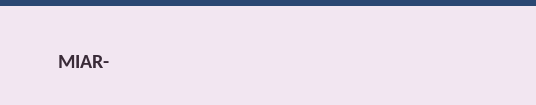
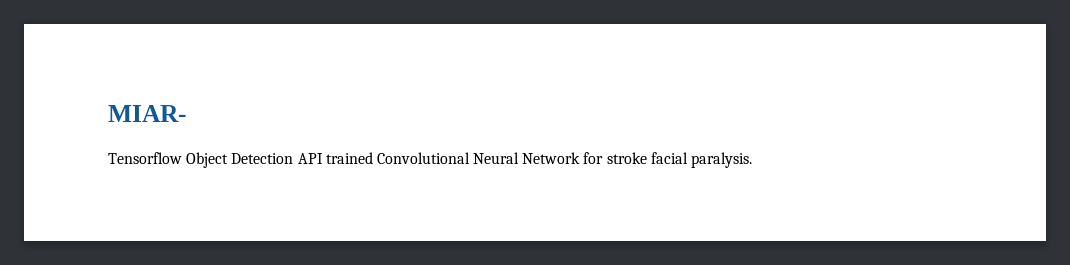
+ Tensorflow Object Detection API trained Convolutional Neural Network for stroke facial paralysis.

